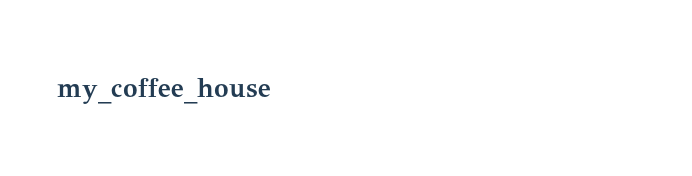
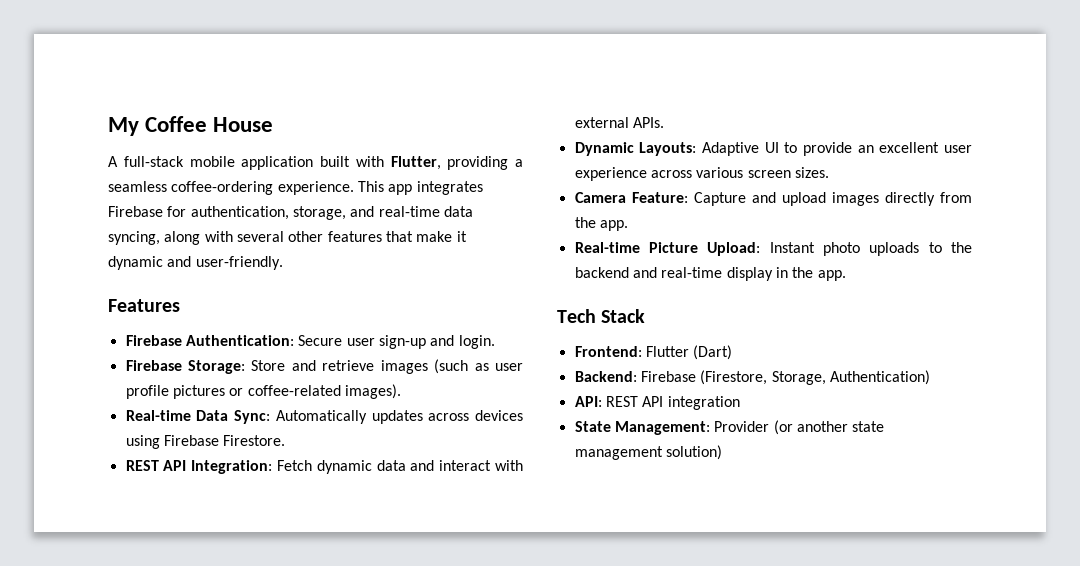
- my_coffee_house
+ My Coffee House
+ A full-stack mobile application built with Flutter, providing a seamless coffee-ordering experience. This app integrates Firebase for authentication, storage, and real-time data syncing, along with several other features that make it dynamic and user-friendly.
+ Features
+ Firebase Authentication: Secure user sign-up and login.
+ Firebase Storage: Store and retrieve images (such as user profile pictures or coffee-related images).
+ Real-time Data Sync: Automatically updates across devices using Firebase Firestore.
+ REST API Integration: Fetch dynamic data and interact with external APIs.
+ Dynamic Layouts: Adaptive UI to provide an excellent user experience across various screen sizes.
+ Camera Feature: Capture and upload images directly from the app.
+ Real-time Picture Upload: Instant photo uploads to the backend and real-time display in the app.
+ Tech Stack
+ Frontend: Flutter (Dart)
+ Backend: Firebase (Firestore, Storage, Authentication)
+ API: REST API integration
+ State Management: Provider (or another state management solution)

